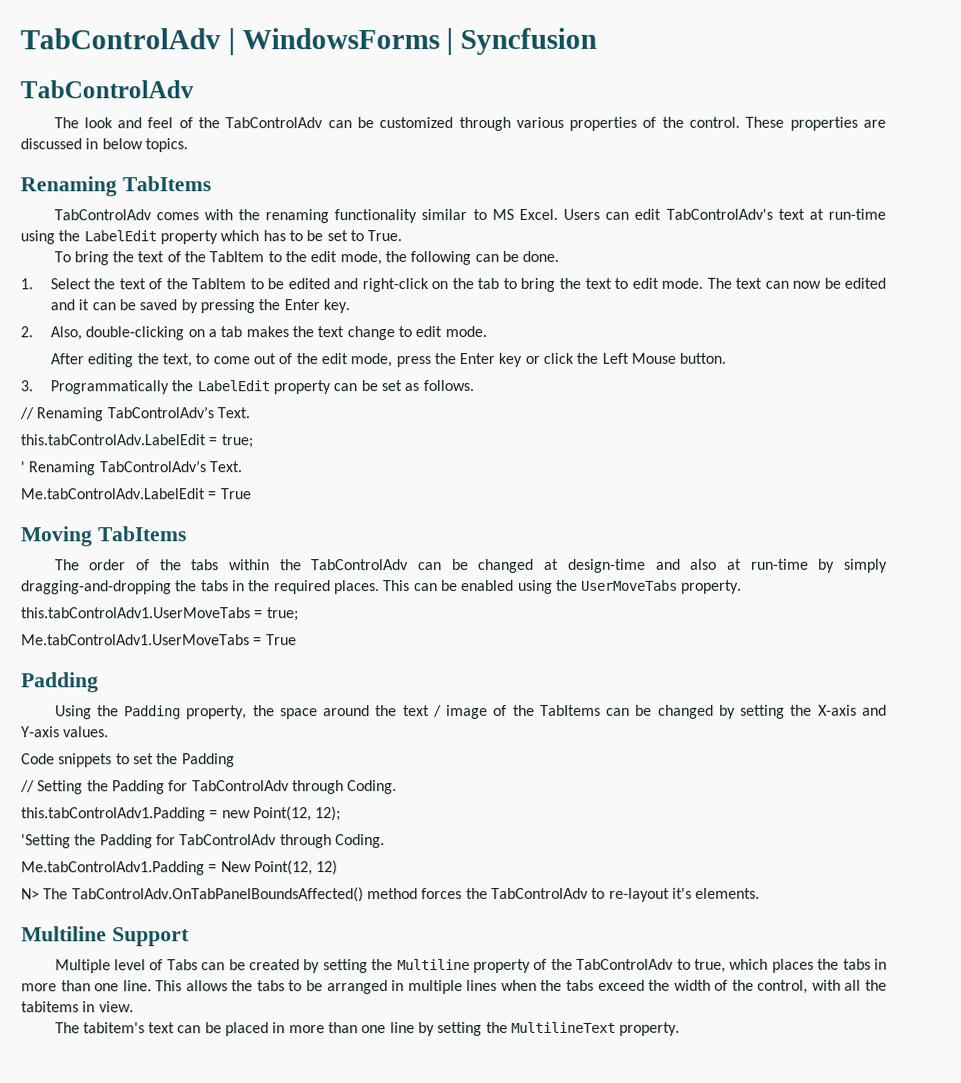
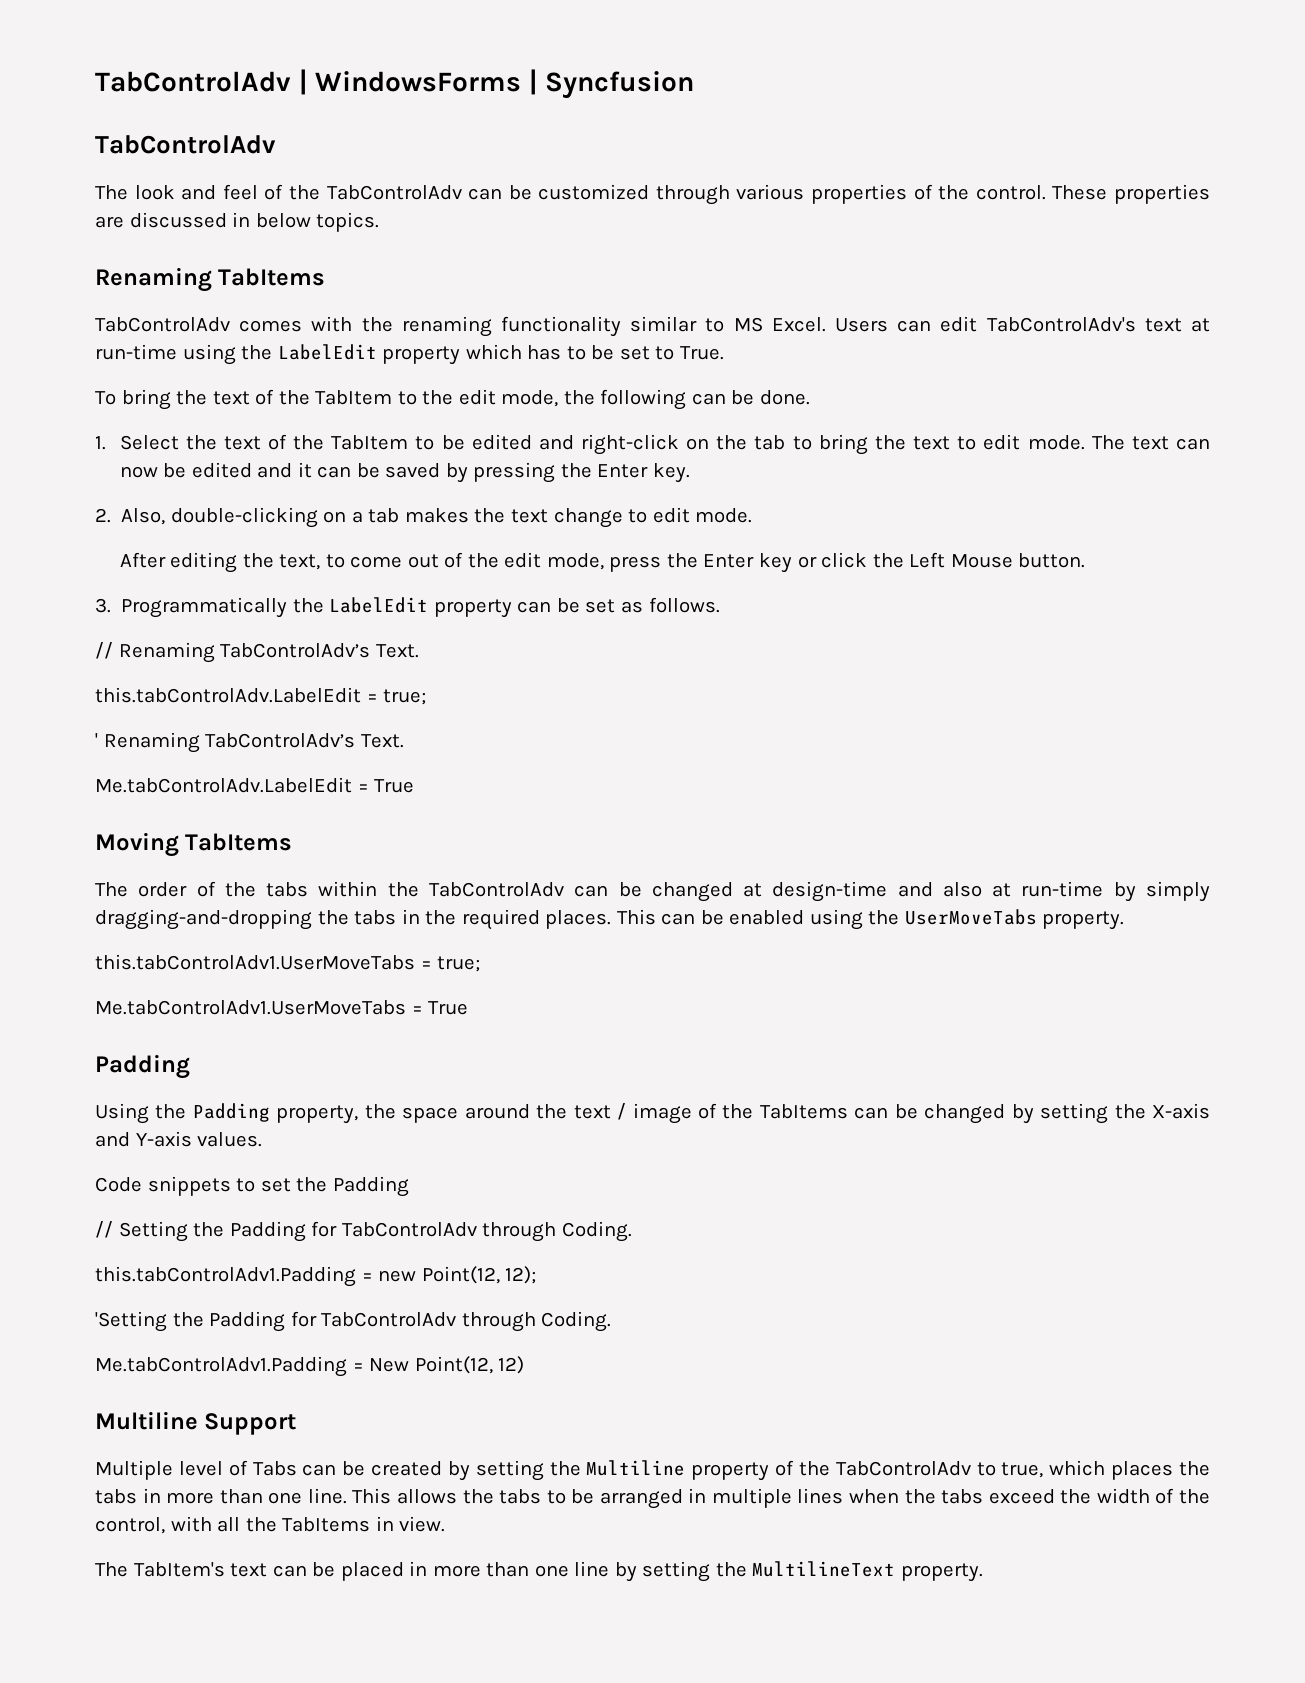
- N> The TabControlAdv.OnTabPanelBoundsAffected() method forces the TabControlAdv to re-layout it's elements.
- This allows the tabs to be arranged in multiple lines when the tabs exceed the width of the control, with all the tabitems in view.
+ This allows the tabs to be arranged in multiple lines when the tabs exceed the width of the control, with all the TabItems in view.
- The tabitem's text can be placed in more than one line by setting the MultilineText property.
+ The TabItem's text can be placed in more than one line by setting the MultilineText property.

